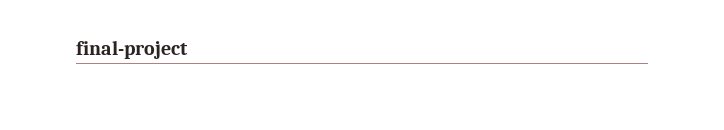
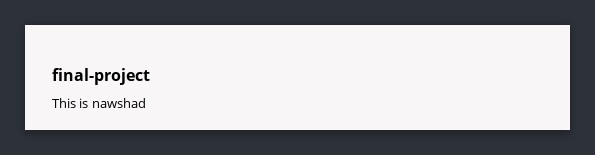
+ This is nawshad

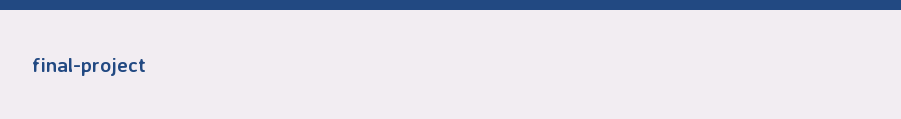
- This is nawshad

